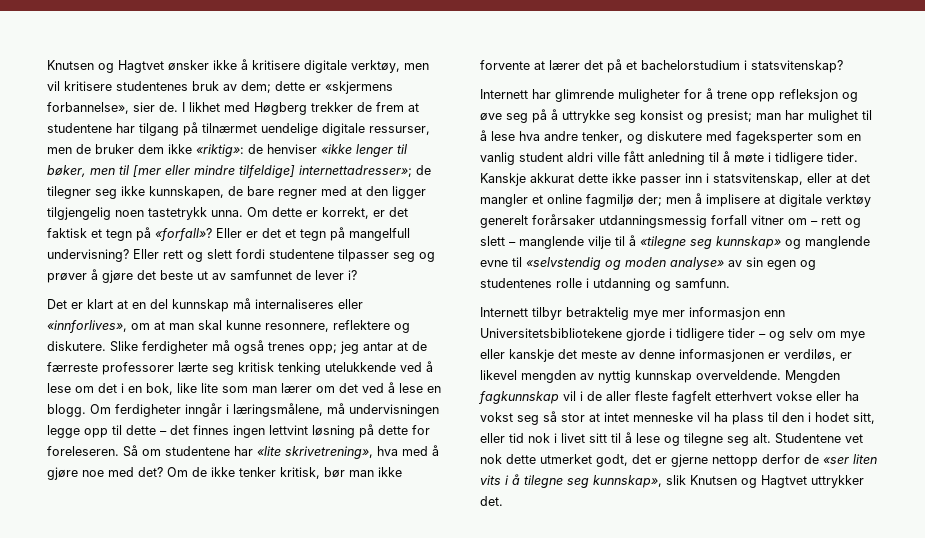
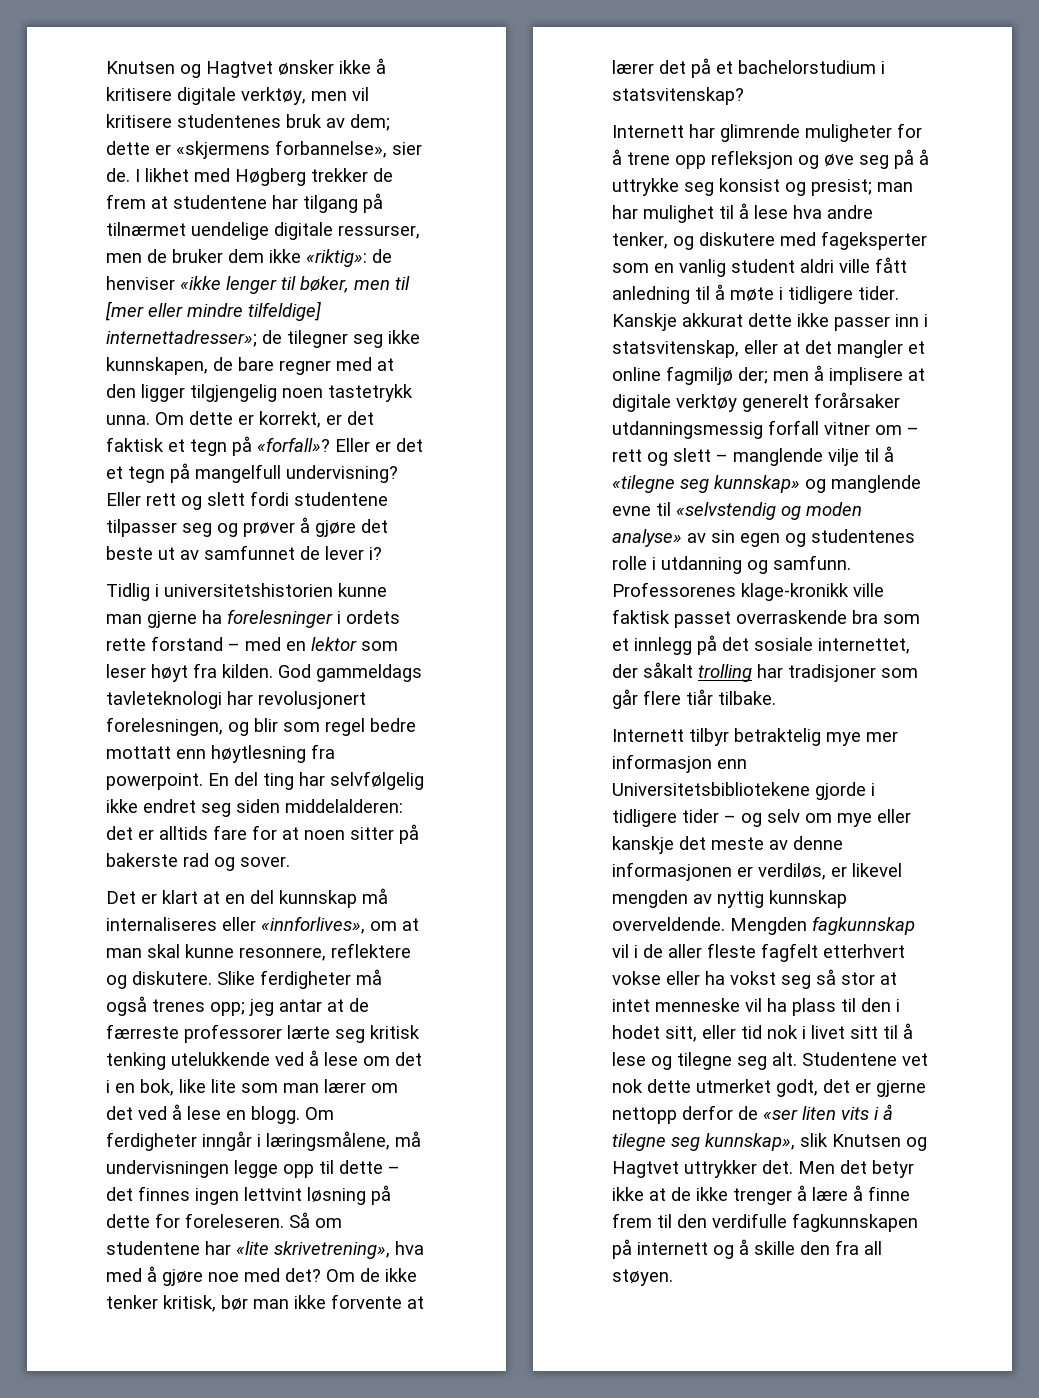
+ Tidlig i universitetshistorien kunne man gjerne ha forelesninger i ordets rette forstand – med en lektor som leser høyt fra kilden. God gammeldags tavleteknologi har revolusjonert forelesningen, og blir som regel bedre mottatt enn høytlesning fra powerpoint. En del ting har selvfølgelig ikke endret seg siden middelalderen: det er alltids fare for at noen sitter på bakerste rad og sover.
+ Professorenes klage-kronikk ville faktisk passet overraskende bra som et innlegg på det sosiale internettet, der såkalt trolling har tradisjoner som går flere tiår tilbake.
+ Men det betyr ikke at de ikke trenger å lære å finne frem til den verdifulle fagkunnskapen på internett og å skille den fra all støyen.

